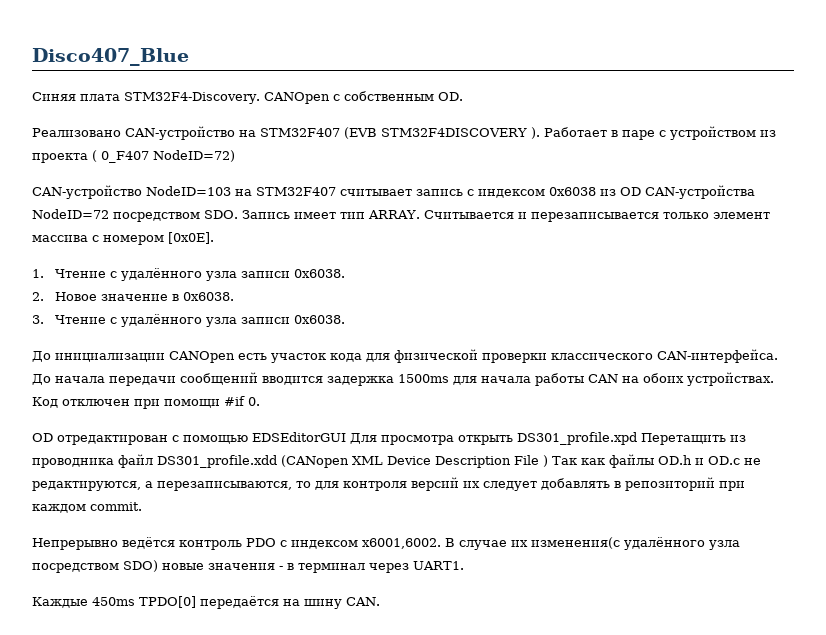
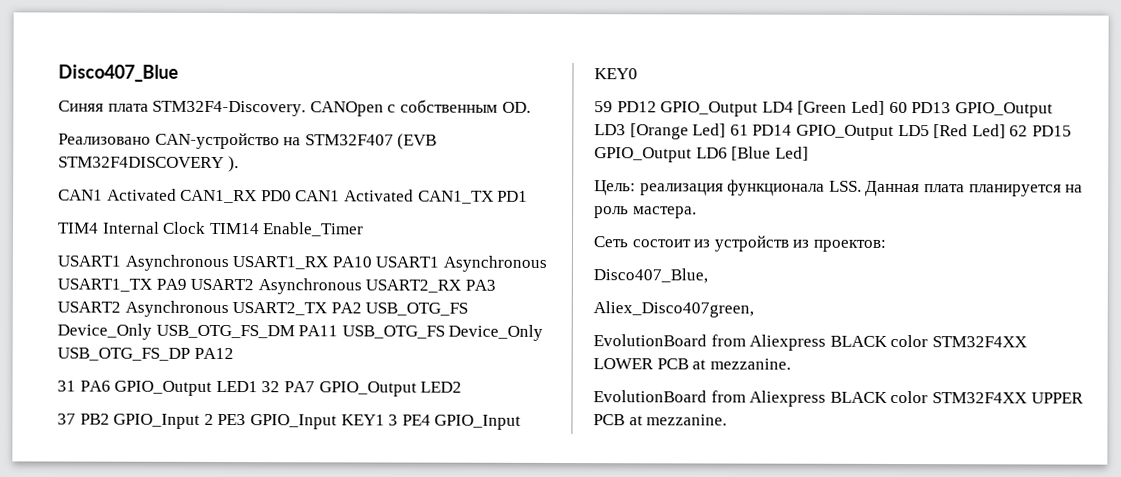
- Реализовано CAN-устройство на STM32F407 (EVB STM32F4DISCOVERY ). Работает в паре с устройством из проекта ( 0_F407 NodeID=72)
- CAN-устройство NodeID=103 на STM32F407 считывает запись с индексом 0x6038 из OD CAN-устройства NodeID=72 посредством SDO. Запись имеет тип ARRAY. Считывается и перезаписывается только элемент массива с номером [0x0E].
- 1. Чтение с удалённого узла записи 0x6038.
- 2. Новое значение в 0x6038.
- 3. Чтение с удалённого узла записи 0x6038.
- До инициализации CANOpen есть участок кода для физической проверки классического CAN-интерфейса. До начала передачи сообщений вводится задержка 1500ms для начала работы CAN на обоих устройствах. Код отключен при помощи #if 0.
- OD отредактирован с помощью EDSEditorGUI Для просмотра открыть DS301_profile.xpd Перетащить из проводника файл DS301_profile.xdd (CANopen XML Device Description File ) Так как файлы OD.h и OD.c не редактируются, а перезаписываются, то для контроля версий их следует добавлять в репозиторий при каждом commit.
- Непрерывно ведётся контроль PDO с индексом x6001,6002. В случае их изменения(с удалённого узла посредством SDO) новые значения - в терминал через UART1.
- Каждые 450ms TPDO[0] передаётся на шину CAN.
+ Реализовано CAN-устройство на STM32F407 (EVB STM32F4DISCOVERY ).
+ CAN1 Activated CAN1_RX PD0 CAN1 Activated CAN1_TX PD1
+ TIM4 Internal Clock TIM14 Enable_Timer
+ USART1 Asynchronous USART1_RX PA10 USART1 Asynchronous USART1_TX PA9 USART2 Asynchronous USART2_RX PA3 USART2 Asynchronous USART2_TX PA2 USB_OTG_FS Device_Only USB_OTG_FS_DM PA11 USB_OTG_FS Device_Only USB_OTG_FS_DP PA12
+ 31 PA6 GPIO_Output LED1 32 PA7 GPIO_Output LED2
+ 37 PB2 GPIO_Input 2 PE3 GPIO_Input KEY1 3 PE4 GPIO_Input KEY0
+ 59 PD12 GPIO_Output LD4 [Green Led] 60 PD13 GPIO_Output LD3 [Orange Led] 61 PD14 GPIO_Output LD5 [Red Led] 62 PD15 GPIO_Output LD6 [Blue Led]
+ Цель: реализация функционала LSS. Данная плата планируется на роль мастера.
+ Сеть состоит из устройств из проектов:
+ Disco407_Blue,
+ Aliex_Disco407green,
+ EvolutionBoard from Aliexpress BLACK color STM32F4XX LOWER PCB at mezzanine.
+ EvolutionBoard from Aliexpress BLACK color STM32F4XX UPPER PCB at mezzanine.

